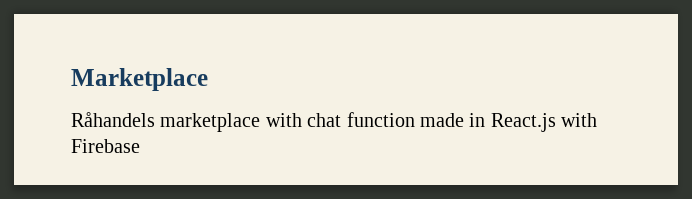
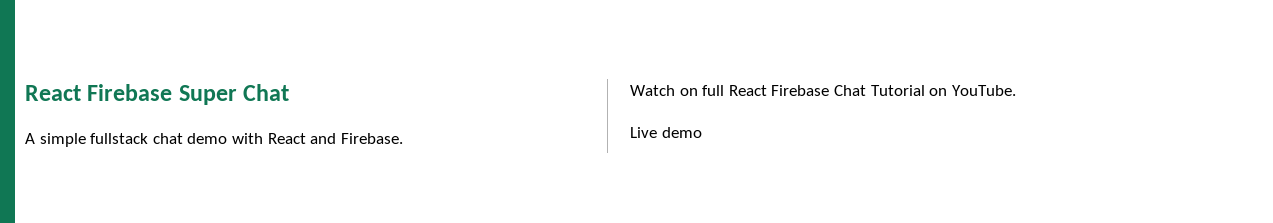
- Marketplace
- Råhandels marketplace with chat function made in React.js with Firebase
+ React Firebase Super Chat
+ A simple fullstack chat demo with React and Firebase.
+ Watch on full React Firebase Chat Tutorial on YouTube.
+ Live demo

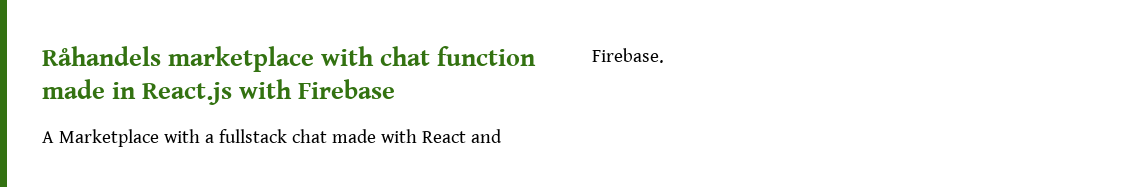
- React Firebase Super Chat
+ Råhandels marketplace with chat function made in React.js with Firebase
- A simple fullstack chat demo with React and Firebase.
+ A Marketplace with a fullstack chat made with React and Firebase.
- Watch on full React Firebase Chat Tutorial on YouTube.
- Live demo

